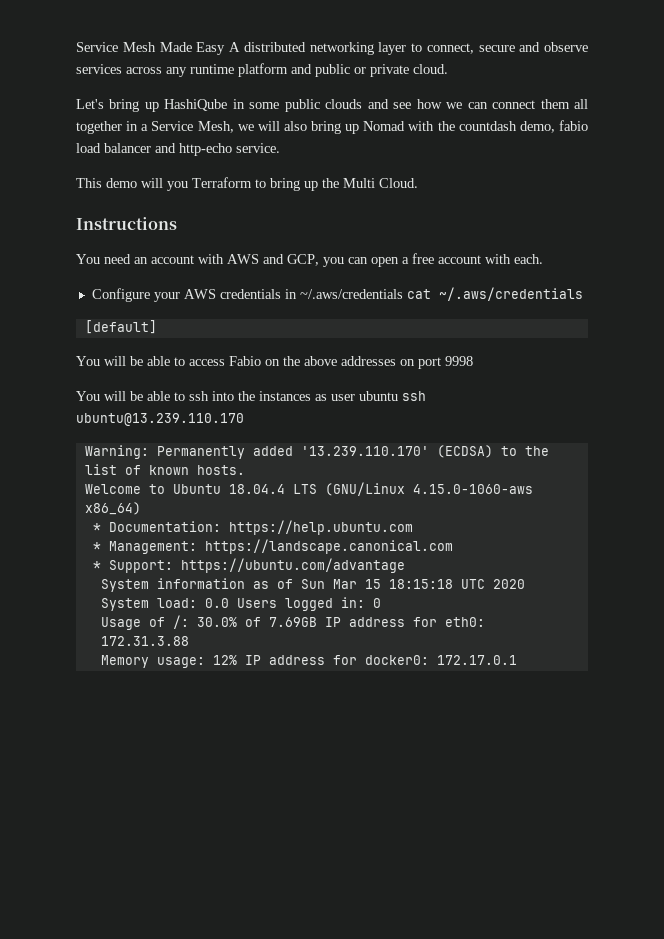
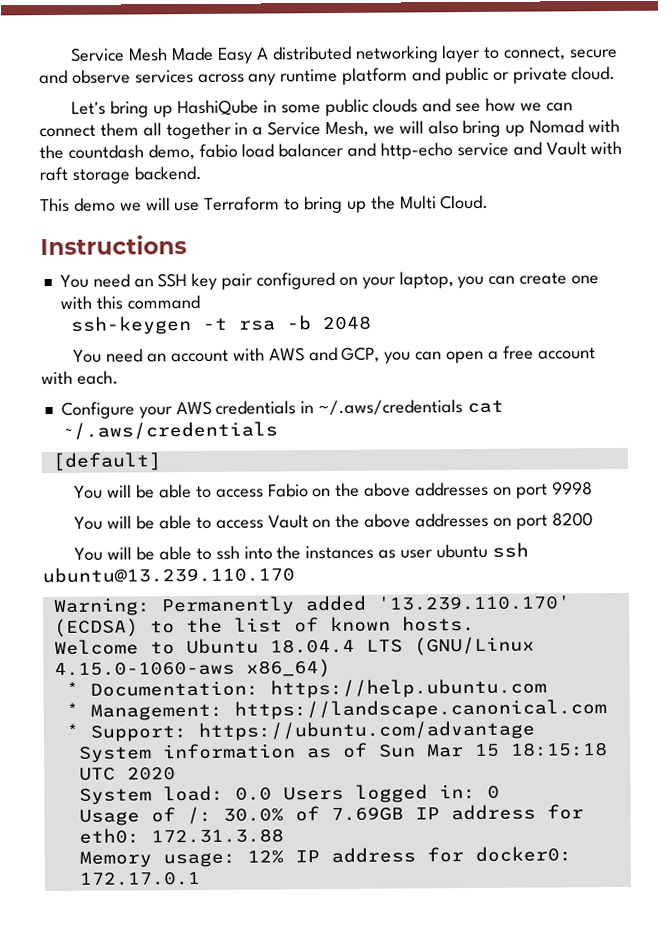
- Let's bring up HashiQube in some public clouds and see how we can connect them all together in a Service Mesh, we will also bring up Nomad with the countdash demo, fabio load balancer and http-echo service.
+ Let's bring up HashiQube in some public clouds and see how we can connect them all together in a Service Mesh, we will also bring up Nomad with the countdash demo, fabio load balancer and http-echo service and Vault with raft storage backend.
- This demo will you Terraform to bring up the Multi Cloud.
+ This demo we will use Terraform to bring up the Multi Cloud.
+ You need an SSH key pair configured on your laptop, you can create one with this command
+ ssh-keygen -t rsa -b 2048
+ You will be able to access Vault on the above addresses on port 8200

